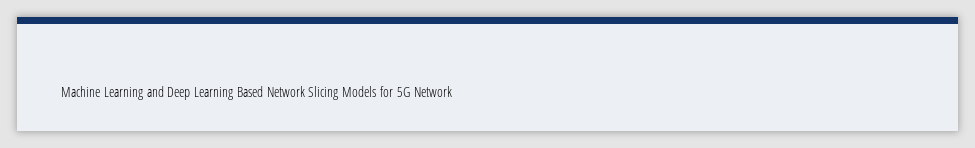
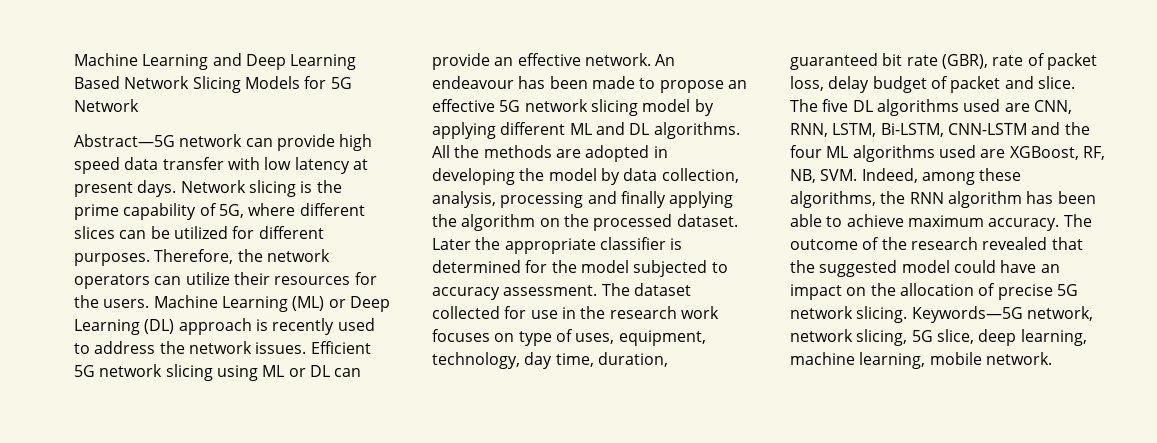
+ Abstract—5G network can provide high speed data transfer with low latency at present days. Network slicing is the prime capability of 5G, where different slices can be utilized for different purposes. Therefore, the network operators can utilize their resources for the users. Machine Learning (ML) or Deep Learning (DL) approach is recently used to address the network issues. Efficient 5G network slicing using ML or DL can provide an effective network. An endeavour has been made to propose an effective 5G network slicing model by applying different ML and DL algorithms. All the methods are adopted in developing the model by data collection, analysis, processing and finally applying the algorithm on the processed dataset. Later the appropriate classifier is determined for the model subjected to accuracy assessment. The dataset collected for use in the research work focuses on type of uses, equipment, technology, day time, duration, guaranteed bit rate (GBR), rate of packet loss, delay budget of packet and slice. The five DL algorithms used are CNN, RNN, LSTM, Bi-LSTM, CNN-LSTM and the four ML algorithms used are XGBoost, RF, NB, SVM. Indeed, among these algorithms, the RNN algorithm has been able to achieve maximum accuracy. The outcome of the research revealed that the suggested model could have an impact on the allocation of precise 5G network slicing. Keywords—5G network, network slicing, 5G slice, deep learning, machine learning, mobile network.

